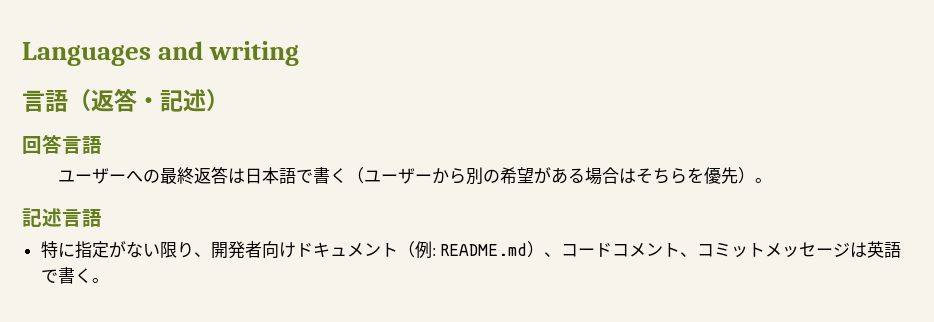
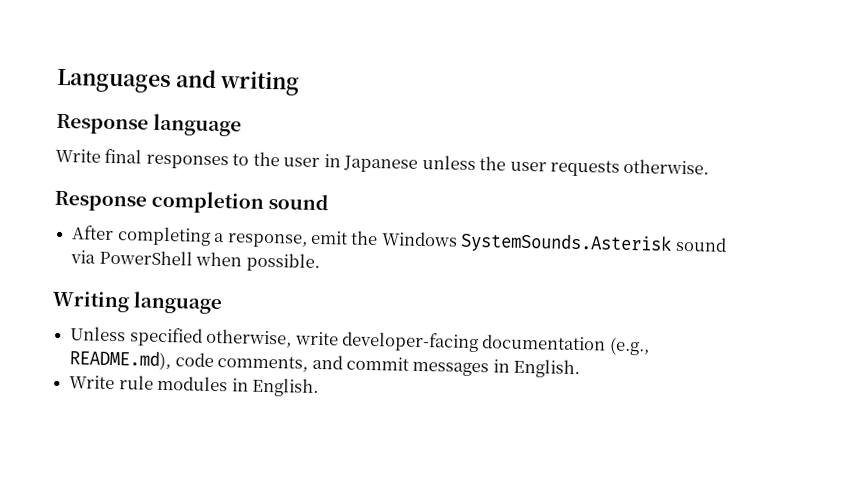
- 言語（返答・記述）
- 回答言語
- ユーザーへの最終返答は日本語で書く（ユーザーから別の希望がある場合はそちらを優先）。
- 記述言語
- 特に指定がない限り、開発者向けドキュメント（例: README.md）、コードコメント、コミットメッセージは英語で書く。
+ Response language
+ Write final responses to the user in Japanese unless the user requests otherwise.
+ Response completion sound
+ After completing a response, emit the Windows SystemSounds.Asterisk sound via PowerShell when possible.
+ Writing language
+ Unless specified otherwise, write developer-facing documentation (e.g., README.md), code comments, and commit messages in English.
+ Write rule modules in English.

